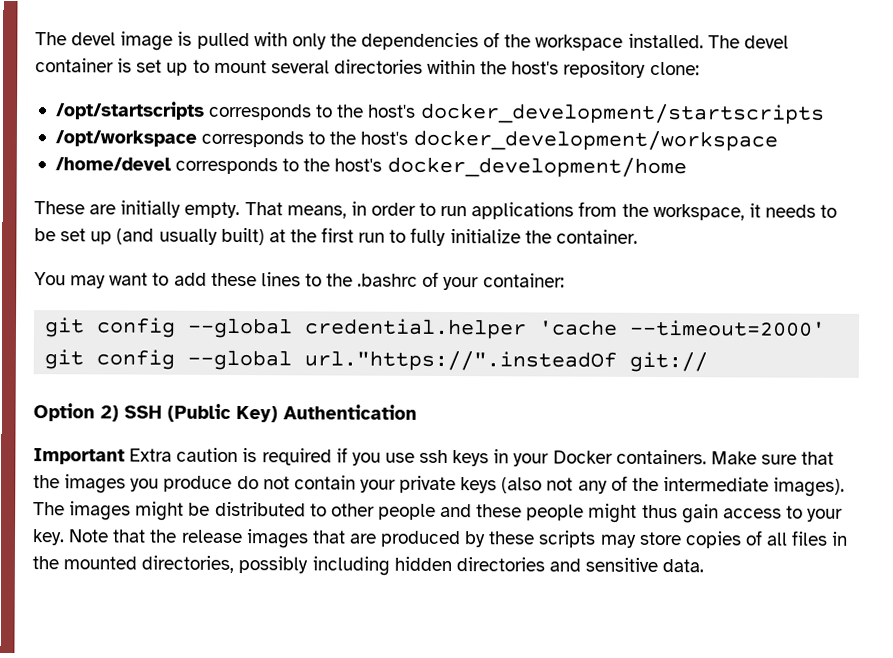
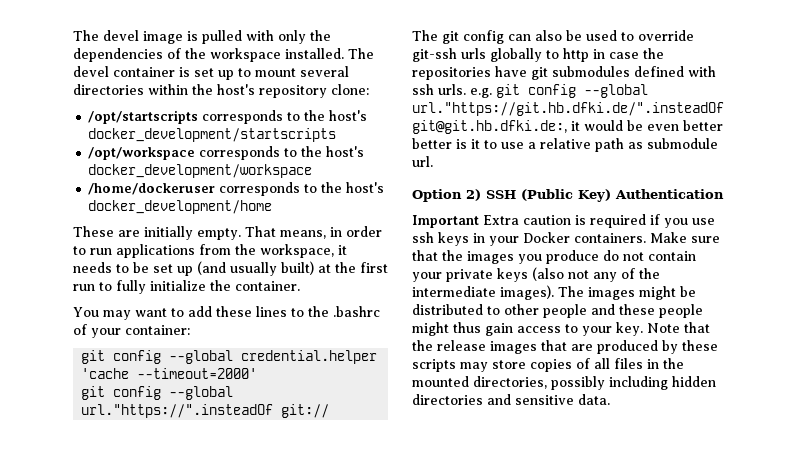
- /home/devel corresponds to the host's docker_development/home
+ /home/dockeruser corresponds to the host's docker_development/home
+ The git config can also be used to override git-ssh urls globally to http in case the repositories have git submodules defined with ssh urls. e.g. git config --global url."https://git.hb.dfki.de/".insteadOf git@git.hb.dfki.de:, it would be even better better is it to use a relative path as submodule url.

